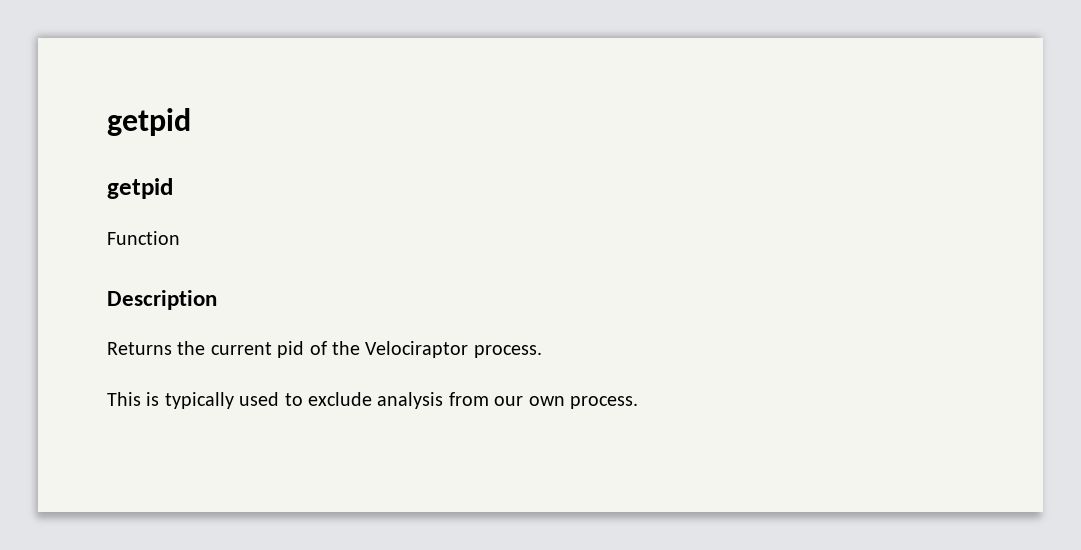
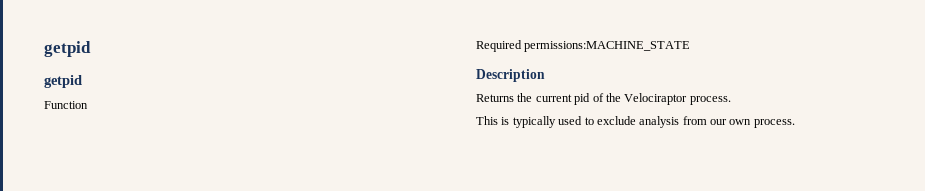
+ Required permissions:MACHINE_STATE

